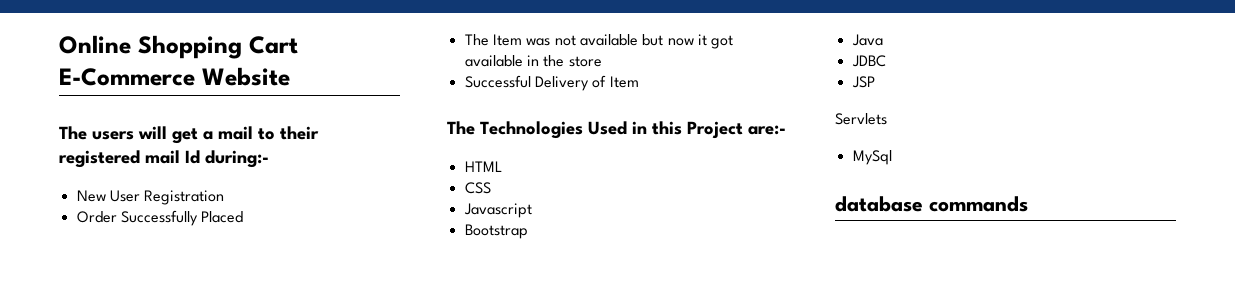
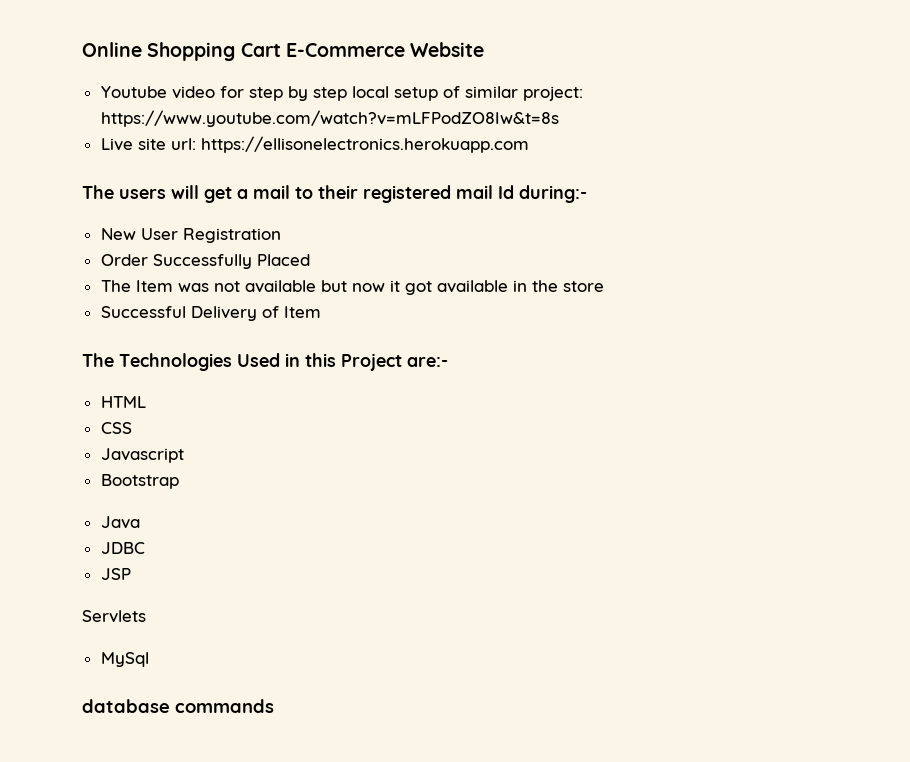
+ Youtube video for step by step local setup of similar project: https://www.youtube.com/watch?v=mLFPodZO8Iw&t=8s
+ Live site url: https://ellisonelectronics.herokuapp.com

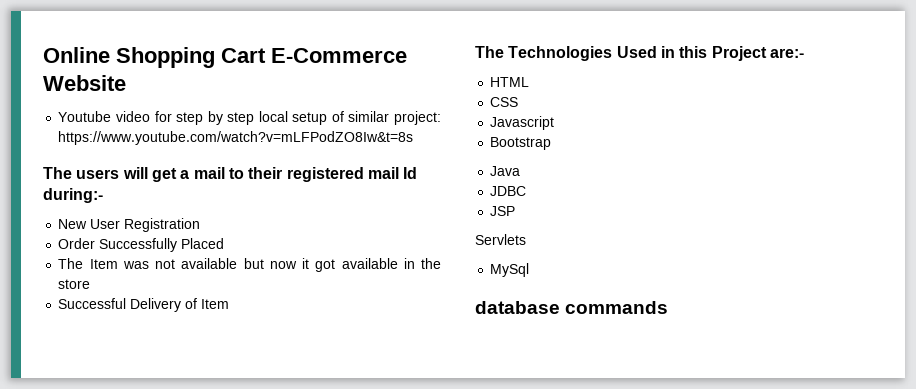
- Live site url: https://ellisonelectronics.herokuapp.com

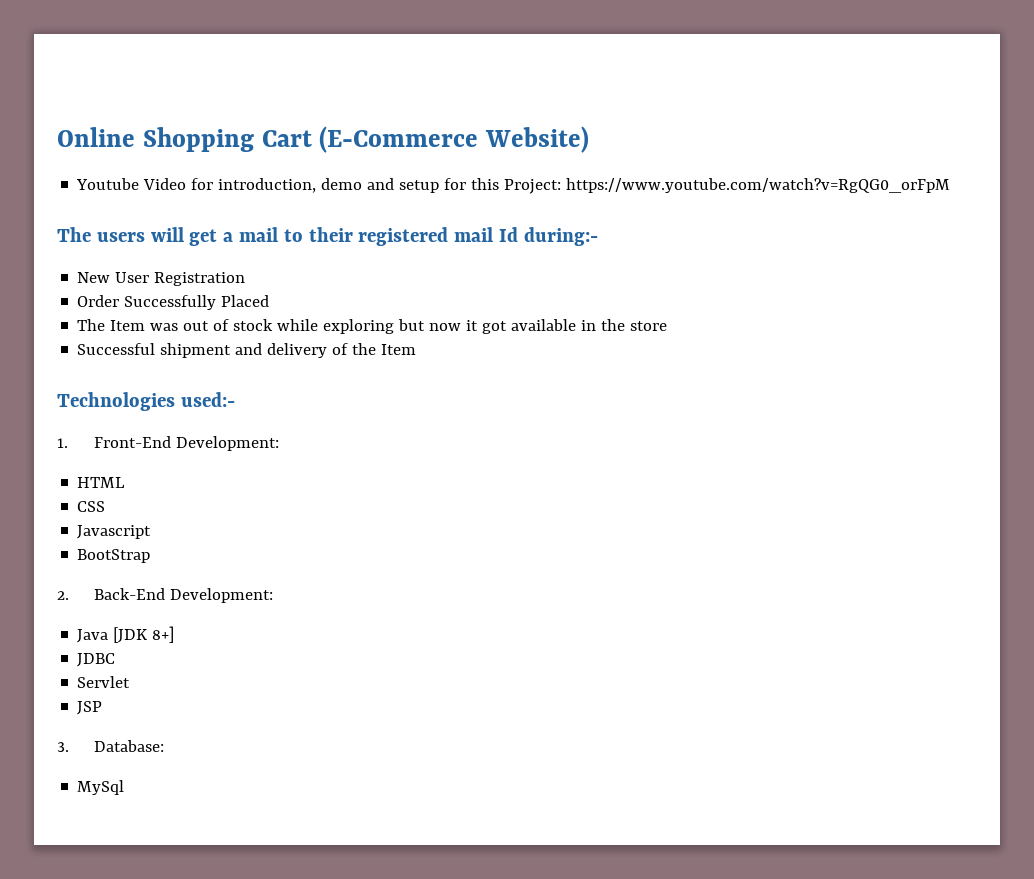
- Online Shopping Cart E-Commerce Website
+ Online Shopping Cart (E-Commerce Website)
- Youtube video for step by step local setup of similar project: https://www.youtube.com/watch?v=mLFPodZO8Iw&t=8s
+ Youtube Video for introduction, demo and setup for this Project: https://www.youtube.com/watch?v=RgQG0_orFpM
- The Item was not available but now it got available in the store
+ The Item was out of stock while exploring but now it got available in the store
- Successful Delivery of Item
- The Technologies Used in this Project are:-
+ Successful shipment and delivery of the Item
+ Technologies used:-
+ 1. Front-End Development:
- Bootstrap
+ BootStrap
+ 2. Back-End Development:
- Java
+ Java [JDK 8+]
+ Servlet
- Servlets
+ 3. Database:
- database commands

